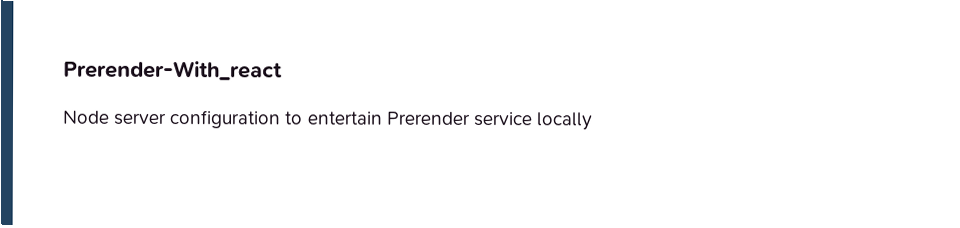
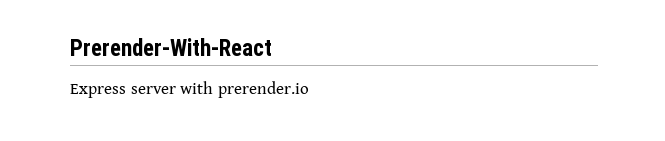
- Prerender-With_react
- Node server configuration to entertain Prerender service locally
+ Prerender-With-React
+ Express server with prerender.io

